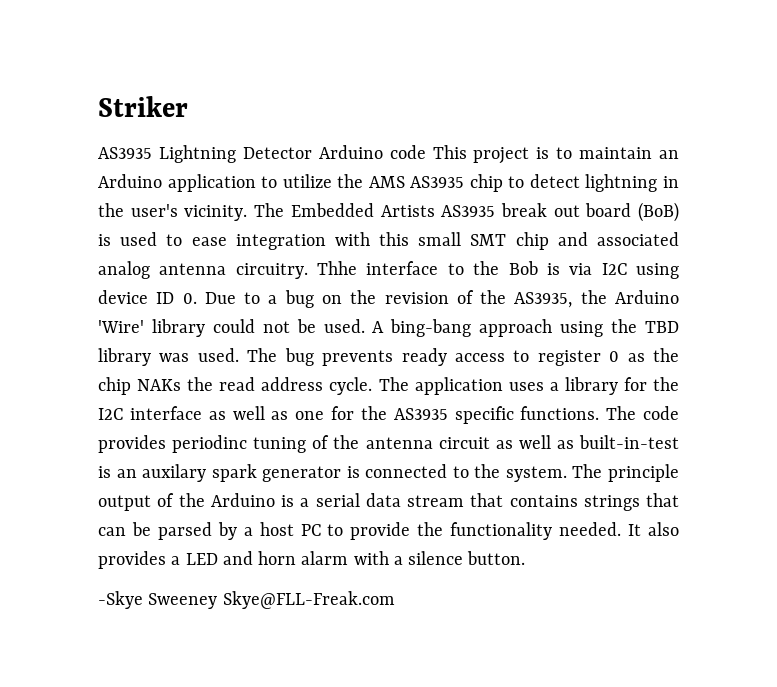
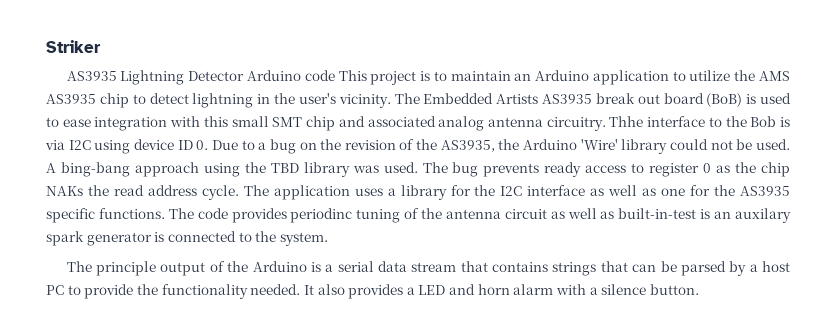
- The code provides periodinc tuning of the antenna circuit as well as built-in-test is an auxilary spark generator is connected to the system. The principle output of the Arduino is a serial data stream that contains strings that can be parsed by a host PC to provide the functionality needed.
+ The code provides periodinc tuning of the antenna circuit as well as built-in-test is an auxilary spark generator is connected to the system.
+ The principle output of the Arduino is a serial data stream that contains strings that can be parsed by a host PC to provide the functionality needed.
- -Skye Sweeney Skye@FLL-Freak.com

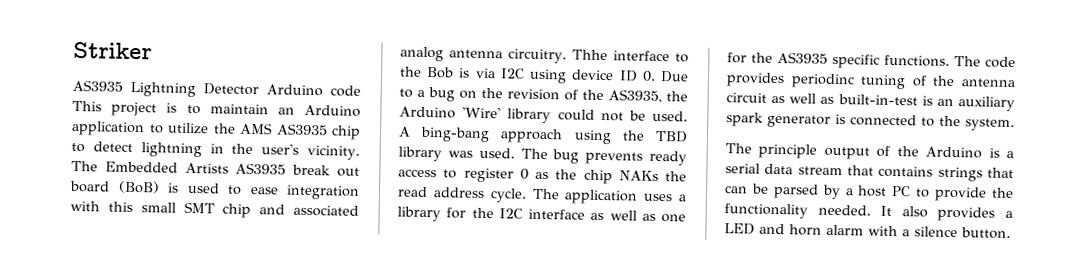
- The code provides periodinc tuning of the antenna circuit as well as built-in-test is an auxilary spark generator is connected to the system.
+ The code provides periodinc tuning of the antenna circuit as well as built-in-test is an auxiliary spark generator is connected to the system.

